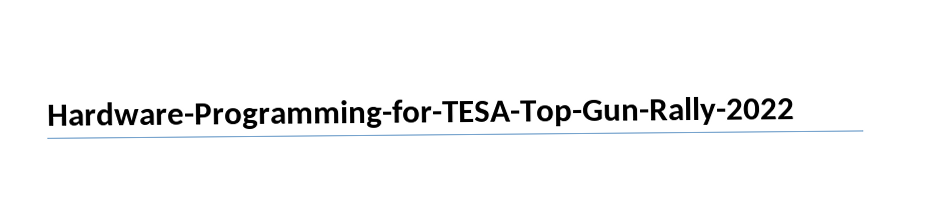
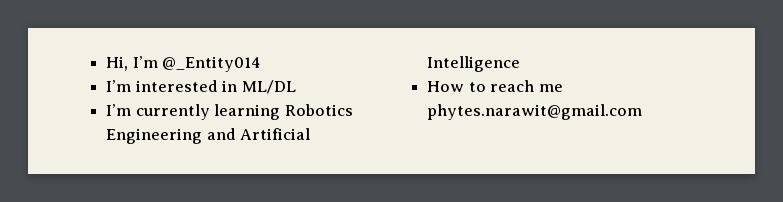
- Hardware-Programming-for-TESA-Top-Gun-Rally-2022
+ Hi, I’m @_Entity014
+ I’m interested in ML/DL
+ I’m currently learning Robotics Engineering and Artificial Intelligence
+ How to reach me phytes.narawit@gmail.com

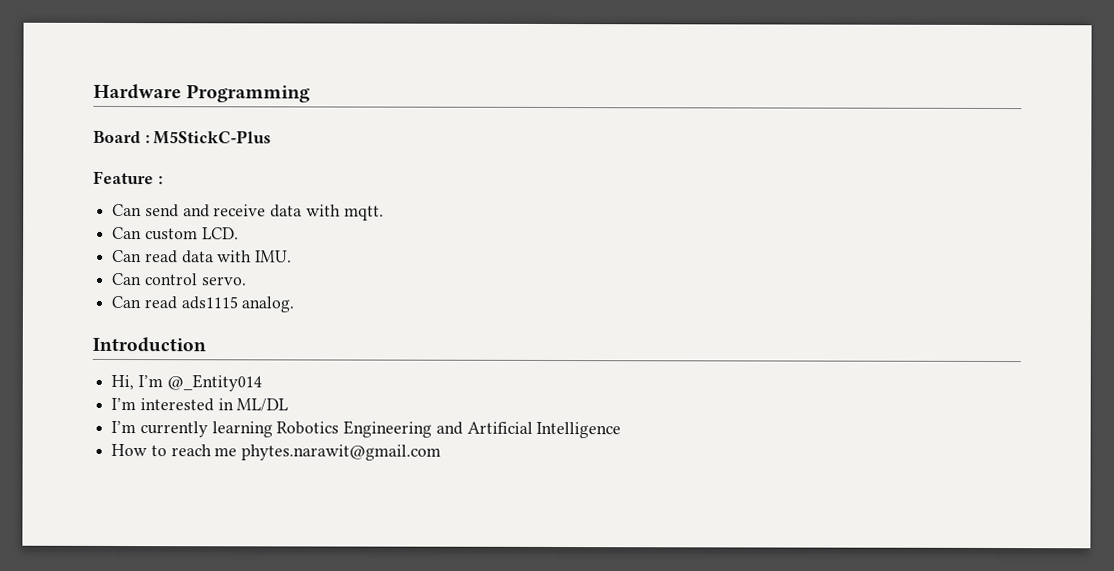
+ Hardware Programming
+ Board : M5StickC-Plus
+ Feature :
+ Can send and receive data with mqtt.
+ Can custom LCD.
+ Can read data with IMU.
+ Can control servo.
+ Can read ads1115 analog.
+ Introduction

